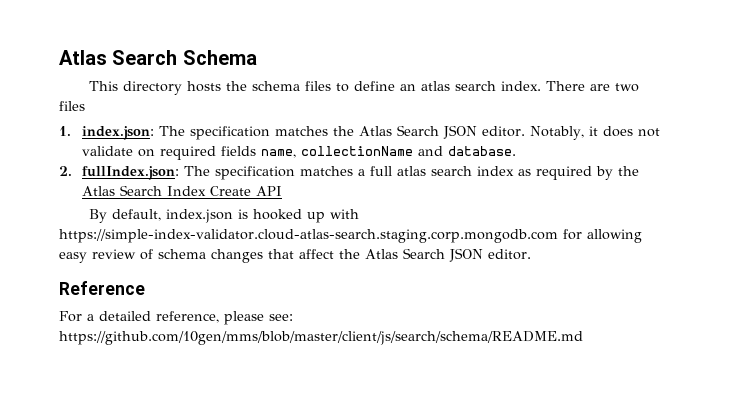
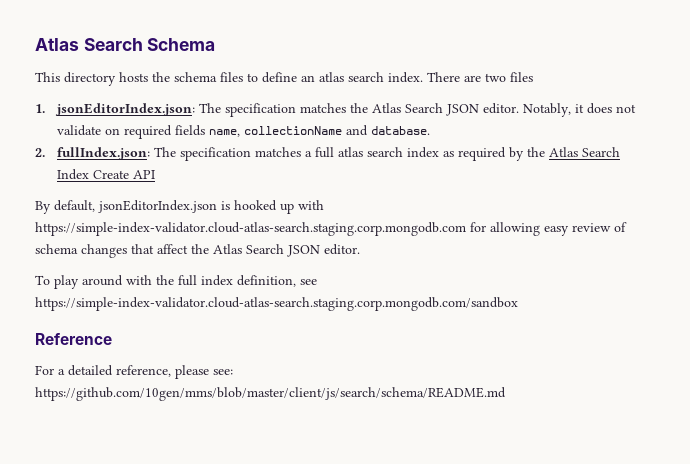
- 1. index.json: The specification matches the Atlas Search JSON editor.
+ 1. jsonEditorIndex.json: The specification matches the Atlas Search JSON editor.
- By default, index.json is hooked up with https://simple-index-validator.cloud-atlas-search.staging.corp.mongodb.com for allowing easy review of schema changes that affect the Atlas Search JSON editor.
+ By default, jsonEditorIndex.json is hooked up with https://simple-index-validator.cloud-atlas-search.staging.corp.mongodb.com for allowing easy review of schema changes that affect the Atlas Search JSON editor.
+ To play around with the full index definition, see https://simple-index-validator.cloud-atlas-search.staging.corp.mongodb.com/sandbox

